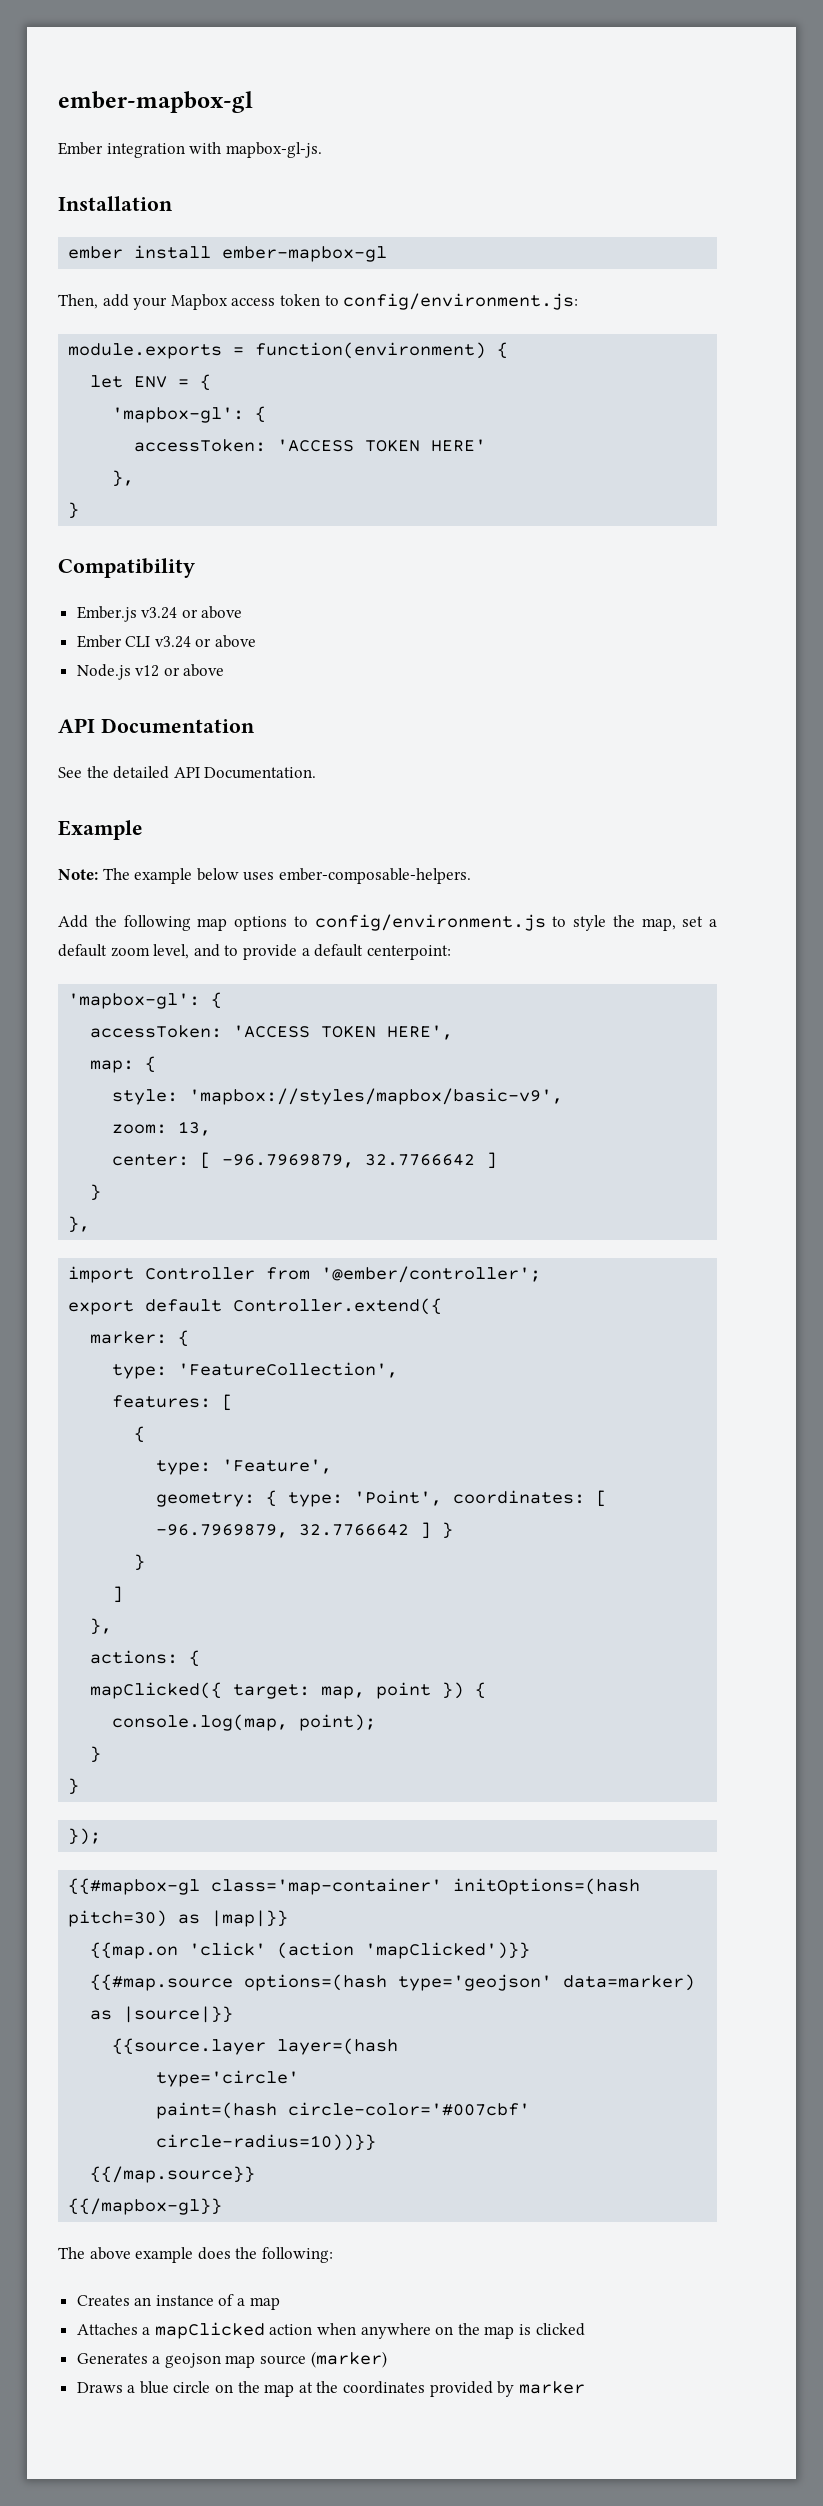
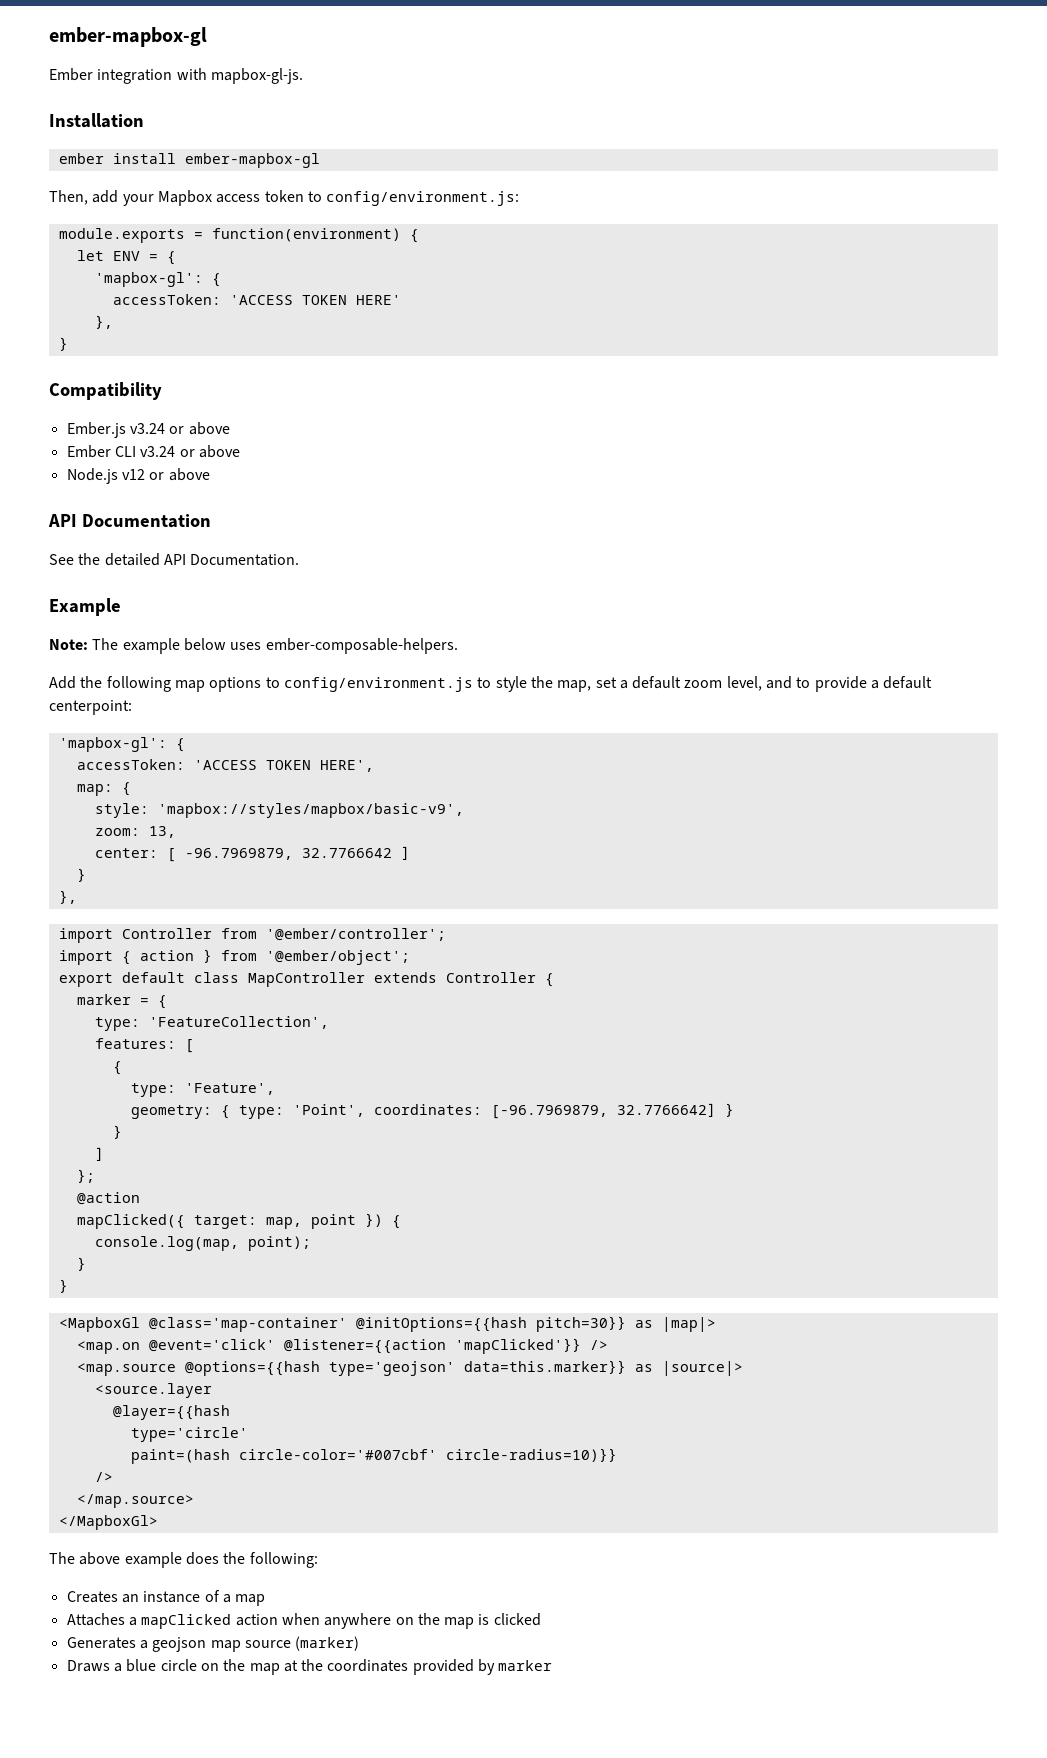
- export default Controller.extend({
- marker: {
+ import { action } from '@ember/object';
+ export default class MapController extends Controller {
+ marker = {
- geometry: { type: 'Point', coordinates: [ -96.7969879, 32.7766642 ] }
+ geometry: { type: 'Point', coordinates: [-96.7969879, 32.7766642] }
  }
  ]
- },
- actions: {
+ };
+ @action
- });
- {{#mapbox-gl class='map-container' initOptions=(hash pitch=30) as |map|}}
- {{map.on 'click' (action 'mapClicked')}}
- {{#map.source options=(hash type='geojson' data=marker) as |source|}}
- {{source.layer layer=(hash
+ <MapboxGl @class='map-container' @initOptions={{hash pitch=30}} as |map|>
+ <map.on @event='click' @listener={{action 'mapClicked'}} />
+ <map.source @options={{hash type='geojson' data=this.marker}} as |source|>
+ <source.layer
+ @layer={{hash
- paint=(hash circle-color='#007cbf' circle-radius=10))}}
- {{/map.source}}
- {{/mapbox-gl}}
+ paint=(hash circle-color='#007cbf' circle-radius=10)}}
+ />
+ </map.source>
+ </MapboxGl>

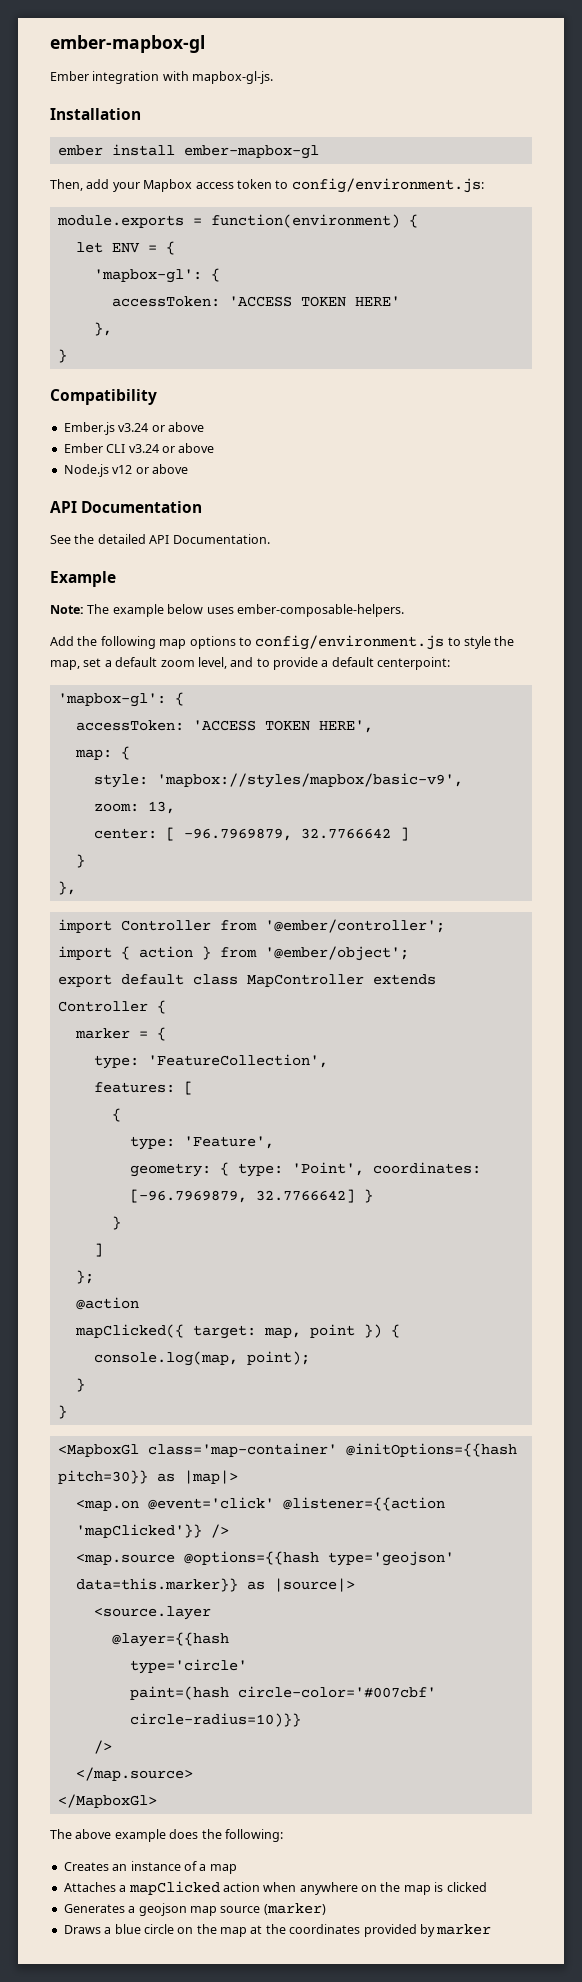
- <MapboxGl @class='map-container' @initOptions={{hash pitch=30}} as |map|>
+ <MapboxGl class='map-container' @initOptions={{hash pitch=30}} as |map|>

